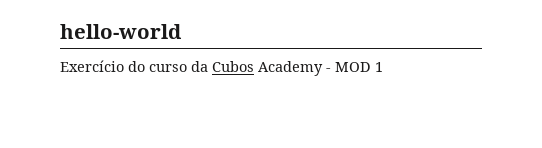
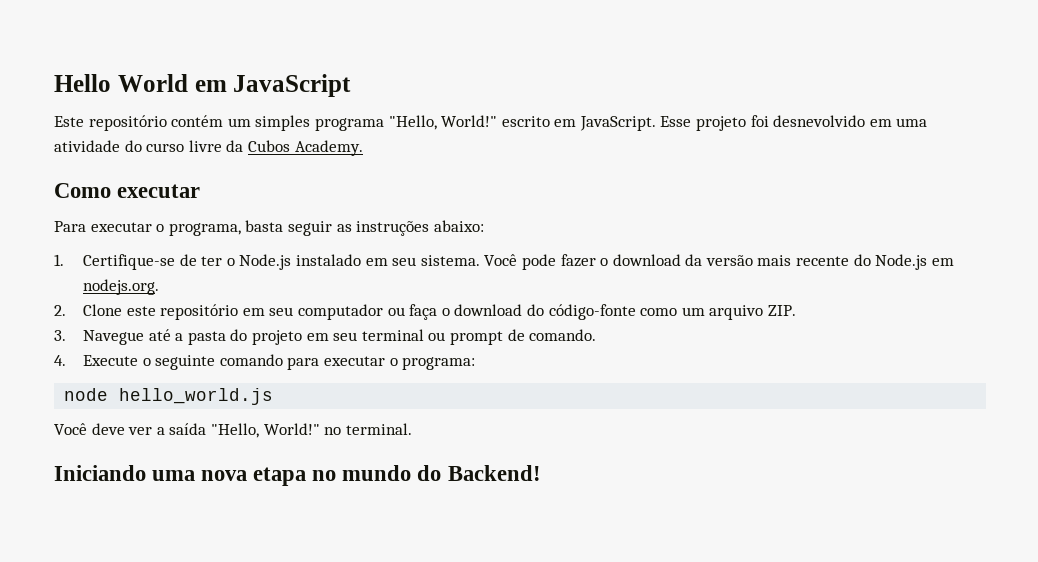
- hello-world
- Exercício do curso da Cubos Academy - MOD 1
+ Hello World em JavaScript
+ Este repositório contém um simples programa "Hello, World!" escrito em JavaScript. Esse projeto foi desnevolvido em uma atividade do curso livre da Cubos Academy.
+ Como executar
+ Para executar o programa, basta seguir as instruções abaixo:
+ 1. Certifique-se de ter o Node.js instalado em seu sistema. Você pode fazer o download da versão mais recente do Node.js em nodejs.org.
+ 2. Clone este repositório em seu computador ou faça o download do código-fonte como um arquivo ZIP.
+ 3. Navegue até a pasta do projeto em seu terminal ou prompt de comando.
+ 4. Execute o seguinte comando para executar o programa:
+ node hello_world.js
+ Você deve ver a saída "Hello, World!" no terminal.
+ Iniciando uma nova etapa no mundo do Backend!

